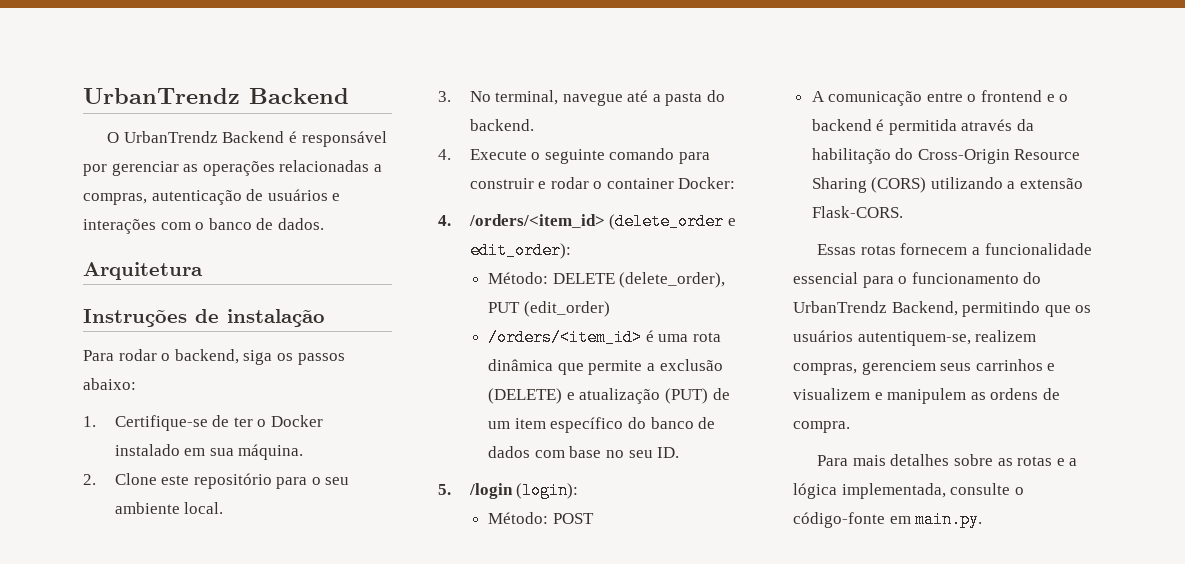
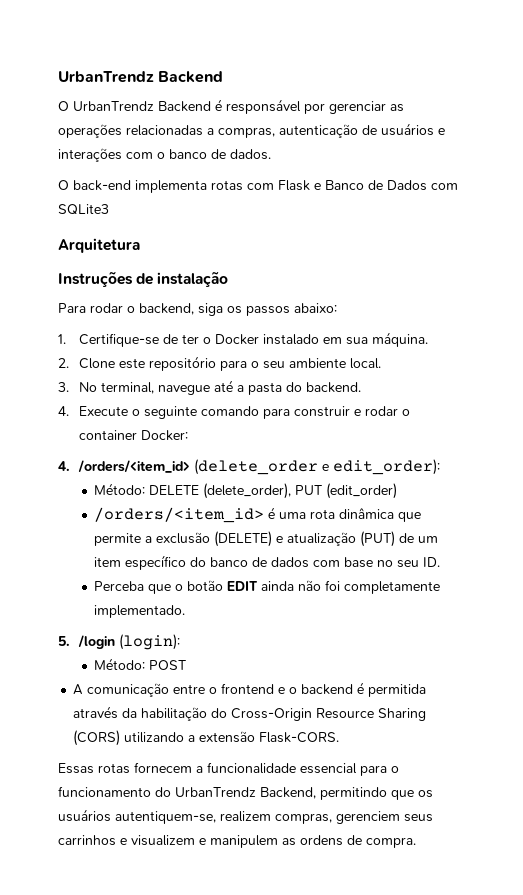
+ O back-end implementa rotas com Flask e Banco de Dados com SQLite3
+ Perceba que o botão EDIT ainda não foi completamente implementado.
- Para mais detalhes sobre as rotas e a lógica implementada, consulte o código-fonte em main.py.

